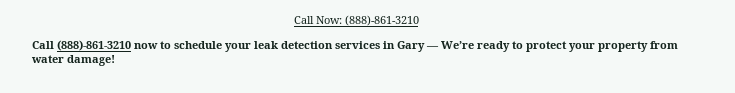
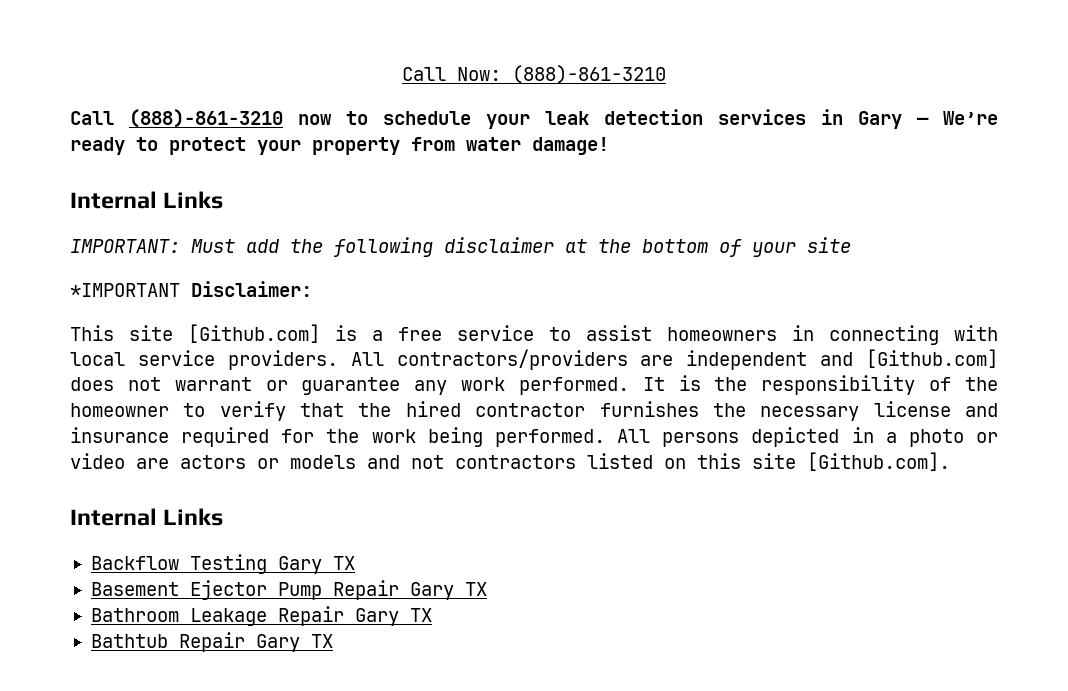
  Call (888)-861-3210 now to schedule your leak detection services in Gary — We’re ready to protect your property from water damage!
+ Internal Links
+ IMPORTANT: Must add the following disclaimer at the bottom of your site
+ *IMPORTANT Disclaimer:
+ This site [Github.com] is a free service to assist homeowners in connecting with local service providers. All contractors/providers are independent and [Github.com] does not warrant or guarantee any work performed. It is the responsibility of the homeowner to verify that the hired contractor furnishes the necessary license and insurance required for the work being performed. All persons depicted in a photo or video are actors or models and not contractors listed on this site [Github.com].
+ Internal Links
+ Backflow Testing Gary TX
+ Basement Ejector Pump Repair Gary TX
+ Bathroom Leakage Repair Gary TX
+ Bathtub Repair Gary TX

